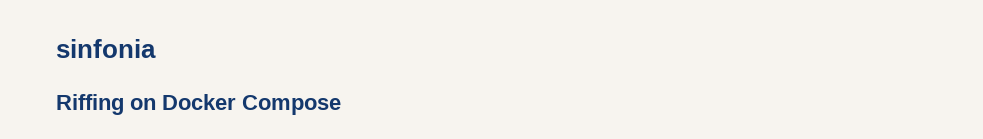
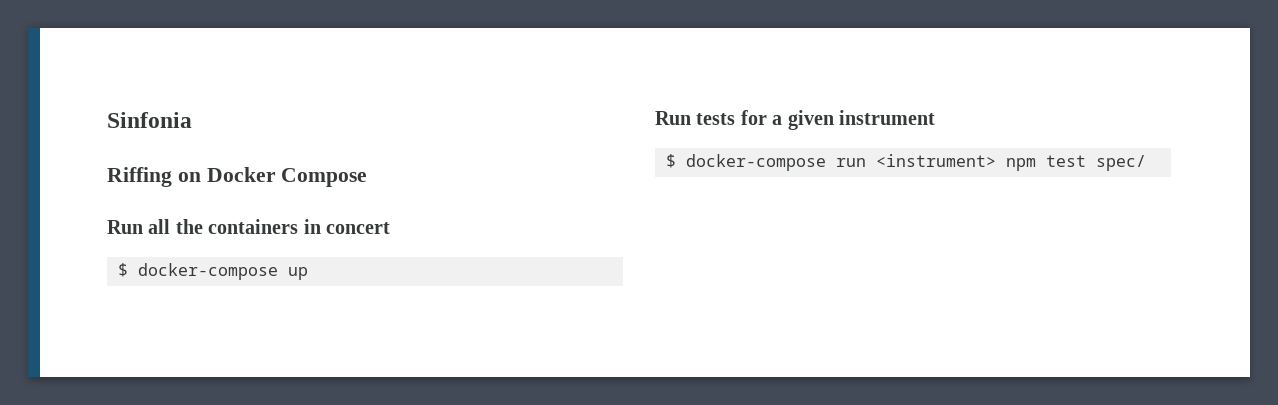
- sinfonia
+ Sinfonia
+ Run all the containers in concert
+ $ docker-compose up
+ Run tests for a given instrument
+ $ docker-compose run <instrument> npm test spec/

